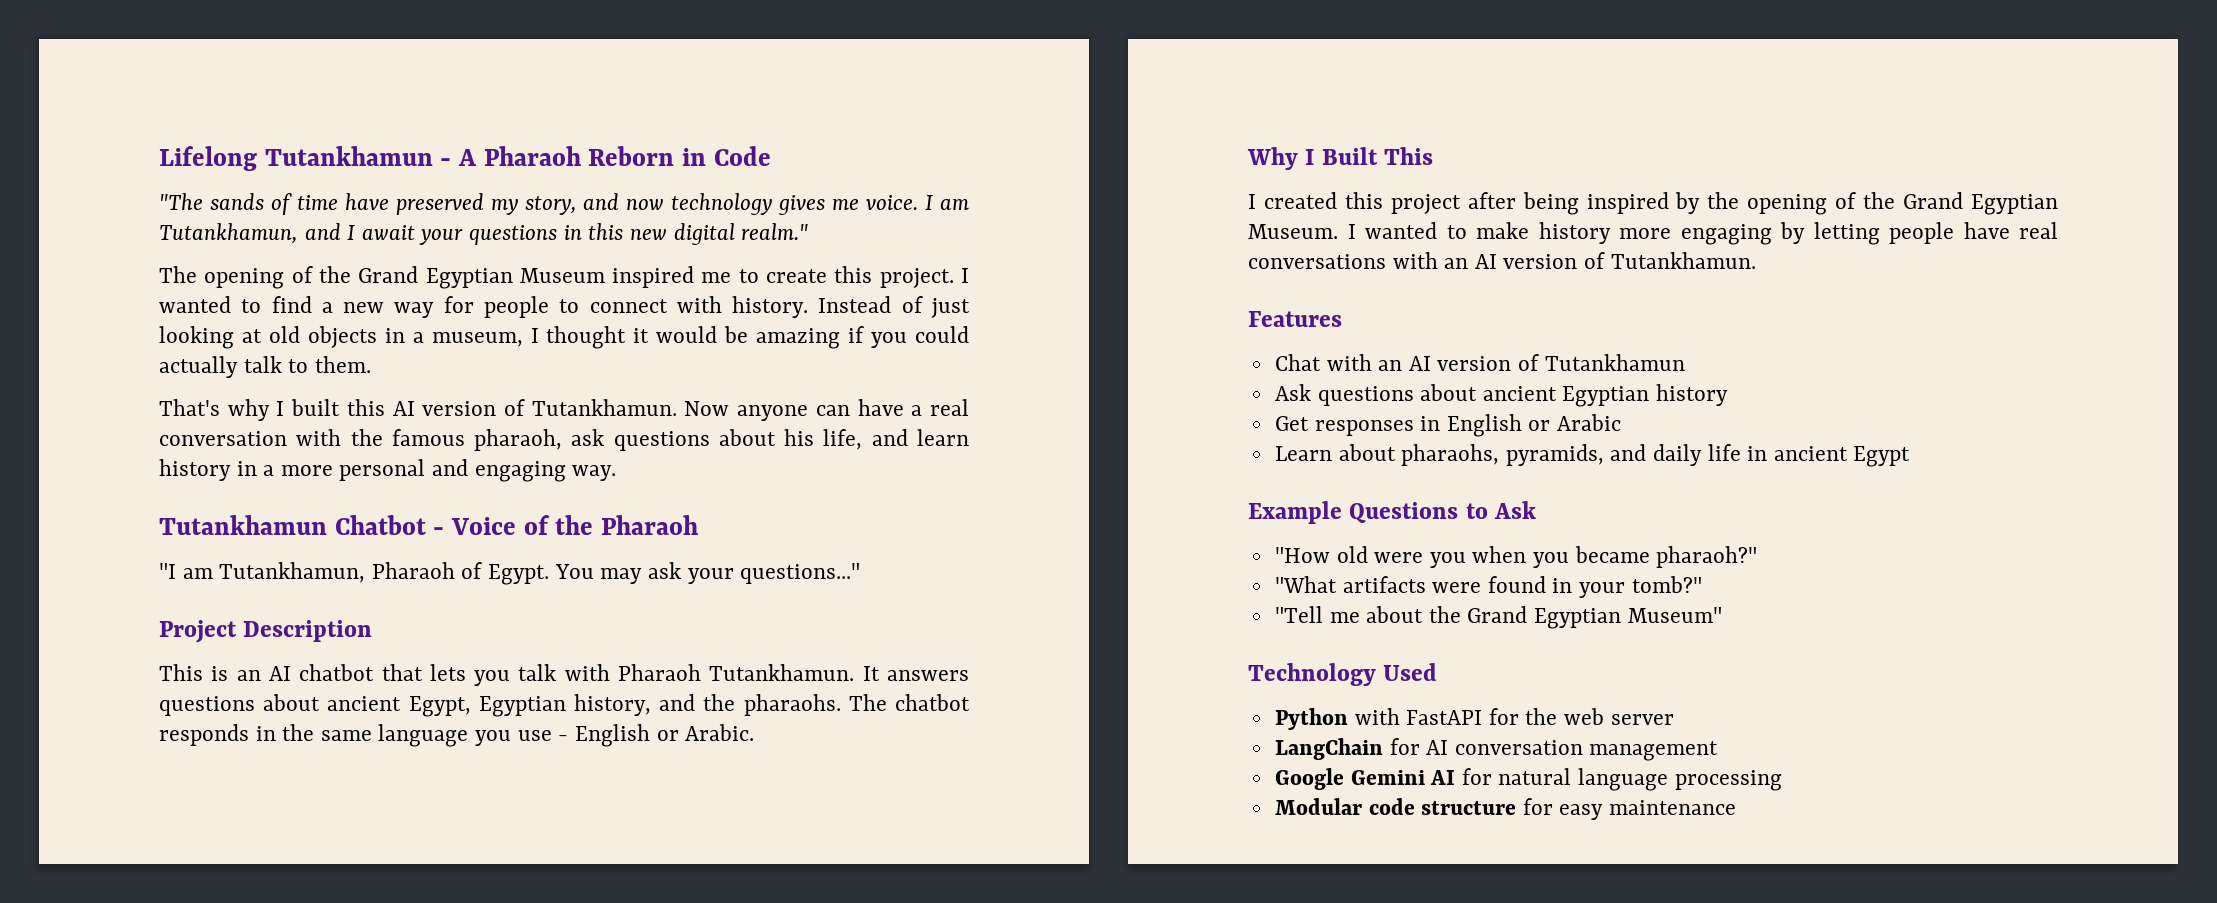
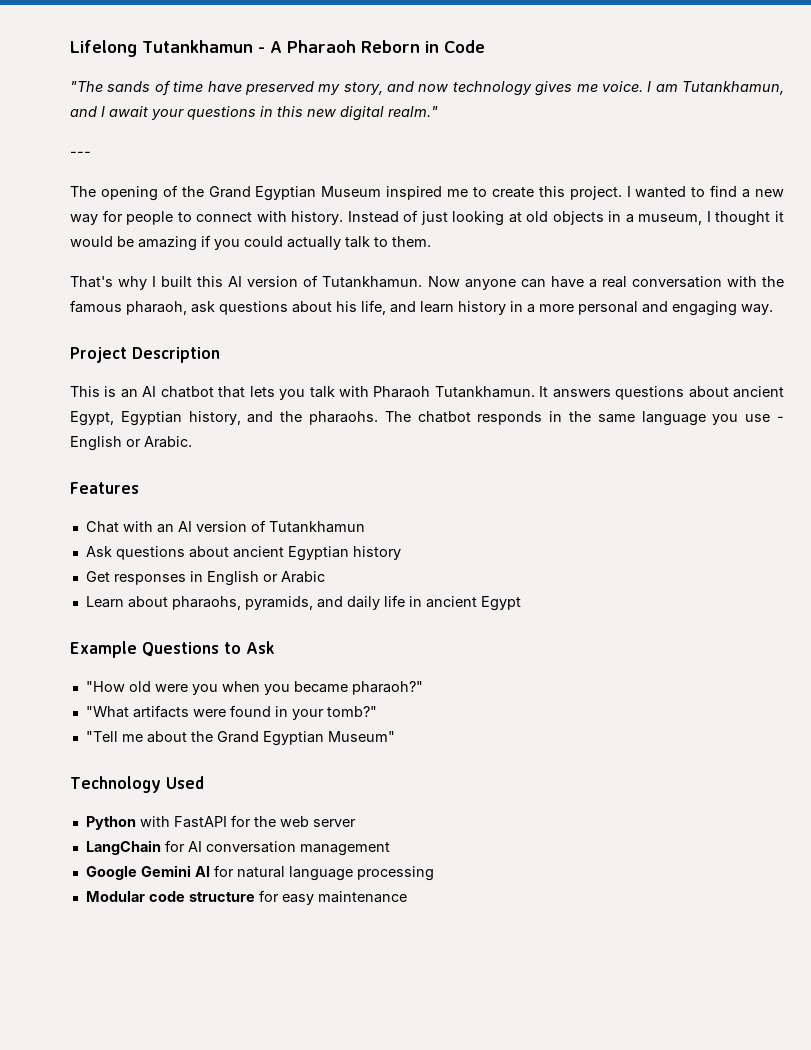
+ ---
- Tutankhamun Chatbot - Voice of the Pharaoh
- "I am Tutankhamun, Pharaoh of Egypt. You may ask your questions..."
- Why I Built This
- I created this project after being inspired by the opening of the Grand Egyptian Museum. I wanted to make history more engaging by letting people have real conversations with an AI version of Tutankhamun.

